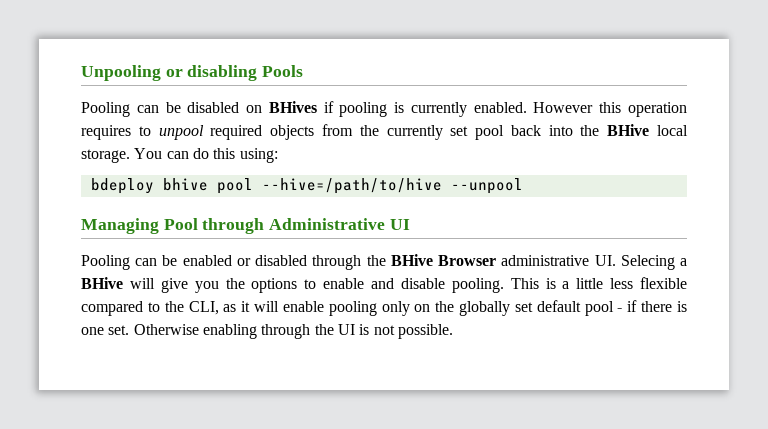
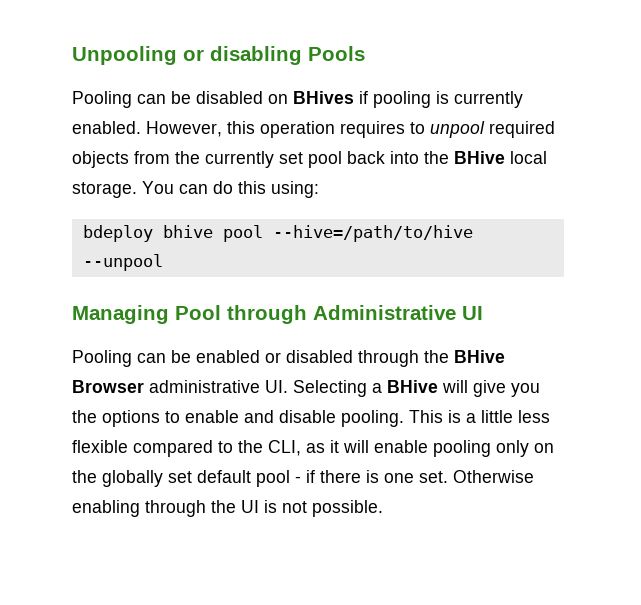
- However this operation requires to unpool required objects from the currently set pool back into the BHive local storage.
+ However, this operation requires to unpool required objects from the currently set pool back into the BHive local storage.
- Pooling can be enabled or disabled through the BHive Browser administrative UI. Selecing a BHive will give you the options to enable and disable pooling.
+ Pooling can be enabled or disabled through the BHive Browser administrative UI. Selecting a BHive will give you the options to enable and disable pooling.

